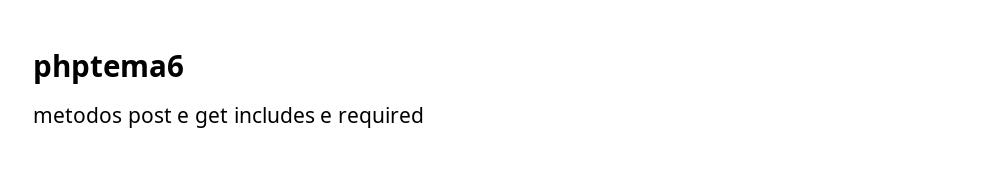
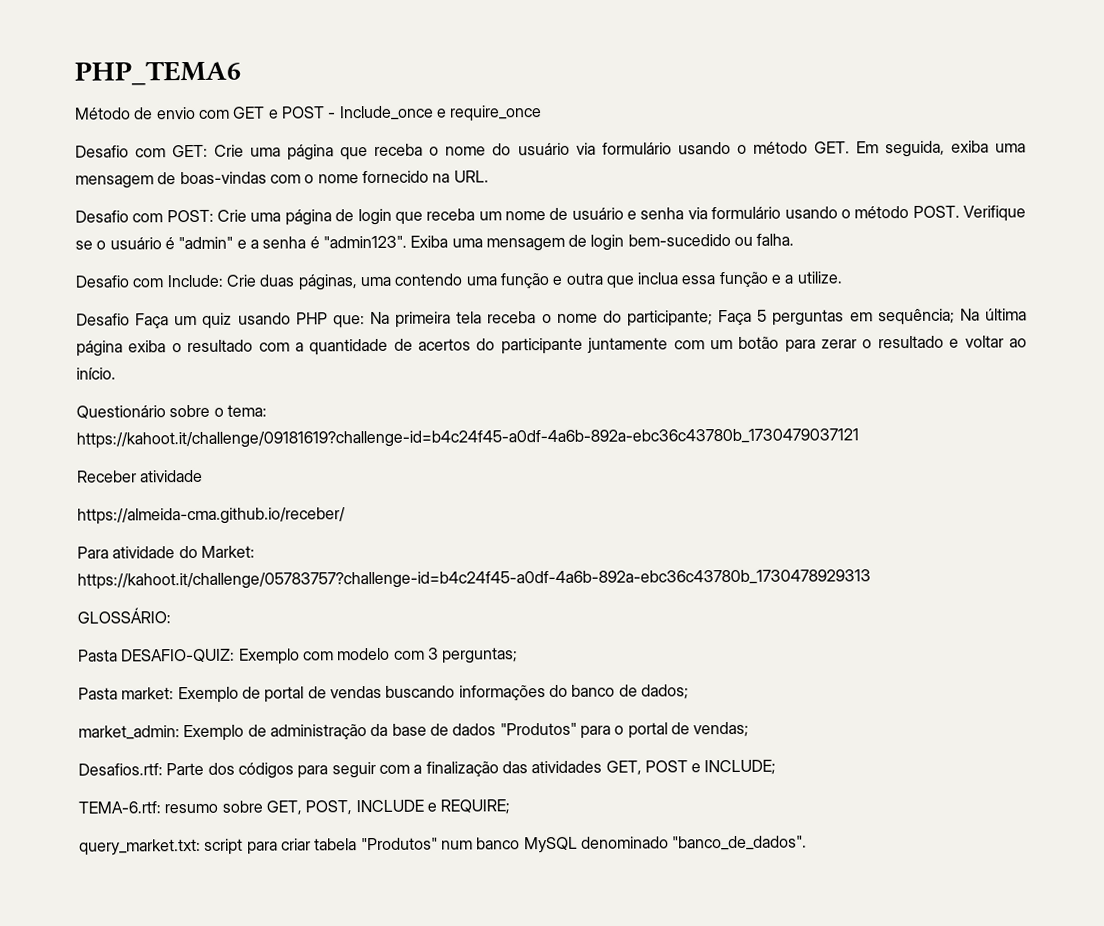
- phptema6
- metodos post e get includes e required
+ PHP_TEMA6
+ Método de envio com GET e POST - Include_once e require_once
+ Desafio com GET: Crie uma página que receba o nome do usuário via formulário usando o método GET. Em seguida, exiba uma mensagem de boas-vindas com o nome fornecido na URL.
+ Desafio com POST: Crie uma página de login que receba um nome de usuário e senha via formulário usando o método POST. Verifique se o usuário é "admin" e a senha é "admin123". Exiba uma mensagem de login bem-sucedido ou falha.
+ Desafio com Include: Crie duas páginas, uma contendo uma função e outra que inclua essa função e a utilize.
+ Desafio Faça um quiz usando PHP que: Na primeira tela receba o nome do participante; Faça 5 perguntas em sequência; Na última página exiba o resultado com a quantidade de acertos do participante juntamente com um botão para zerar o resultado e voltar ao início.
+ Questionário sobre o tema: https://kahoot.it/challenge/09181619?challenge-id=b4c24f45-a0df-4a6b-892a-ebc36c43780b_1730479037121
+ Receber atividade
+ https://almeida-cma.github.io/receber/
+ Para atividade do Market: https://kahoot.it/challenge/05783757?challenge-id=b4c24f45-a0df-4a6b-892a-ebc36c43780b_1730478929313
+ GLOSSÁRIO:
+ Pasta DESAFIO-QUIZ: Exemplo com modelo com 3 perguntas;
+ Pasta market: Exemplo de portal de vendas buscando informações do banco de dados;
+ market_admin: Exemplo de administração da base de dados "Produtos" para o portal de vendas;
+ Desafios.rtf: Parte dos códigos para seguir com a finalização das atividades GET, POST e INCLUDE;
+ TEMA-6.rtf: resumo sobre GET, POST, INCLUDE e REQUIRE;
+ query_market.txt: script para criar tabela "Produtos" num banco MySQL denominado "banco_de_dados".

